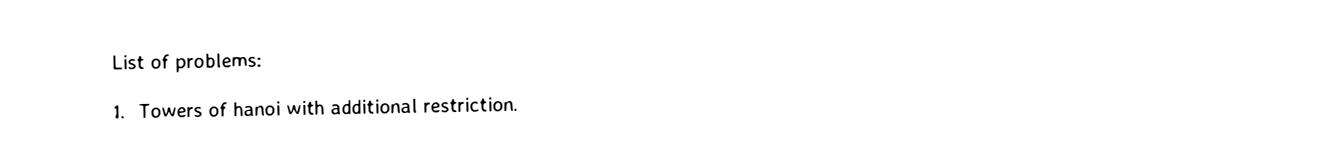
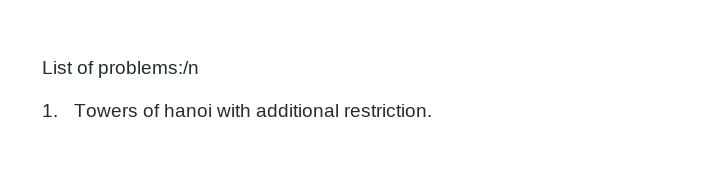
- List of problems:
+ List of problems:/n

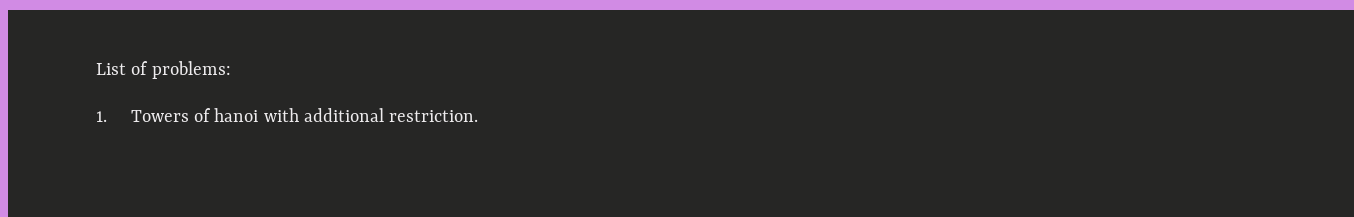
- List of problems:/n
+ List of problems:

